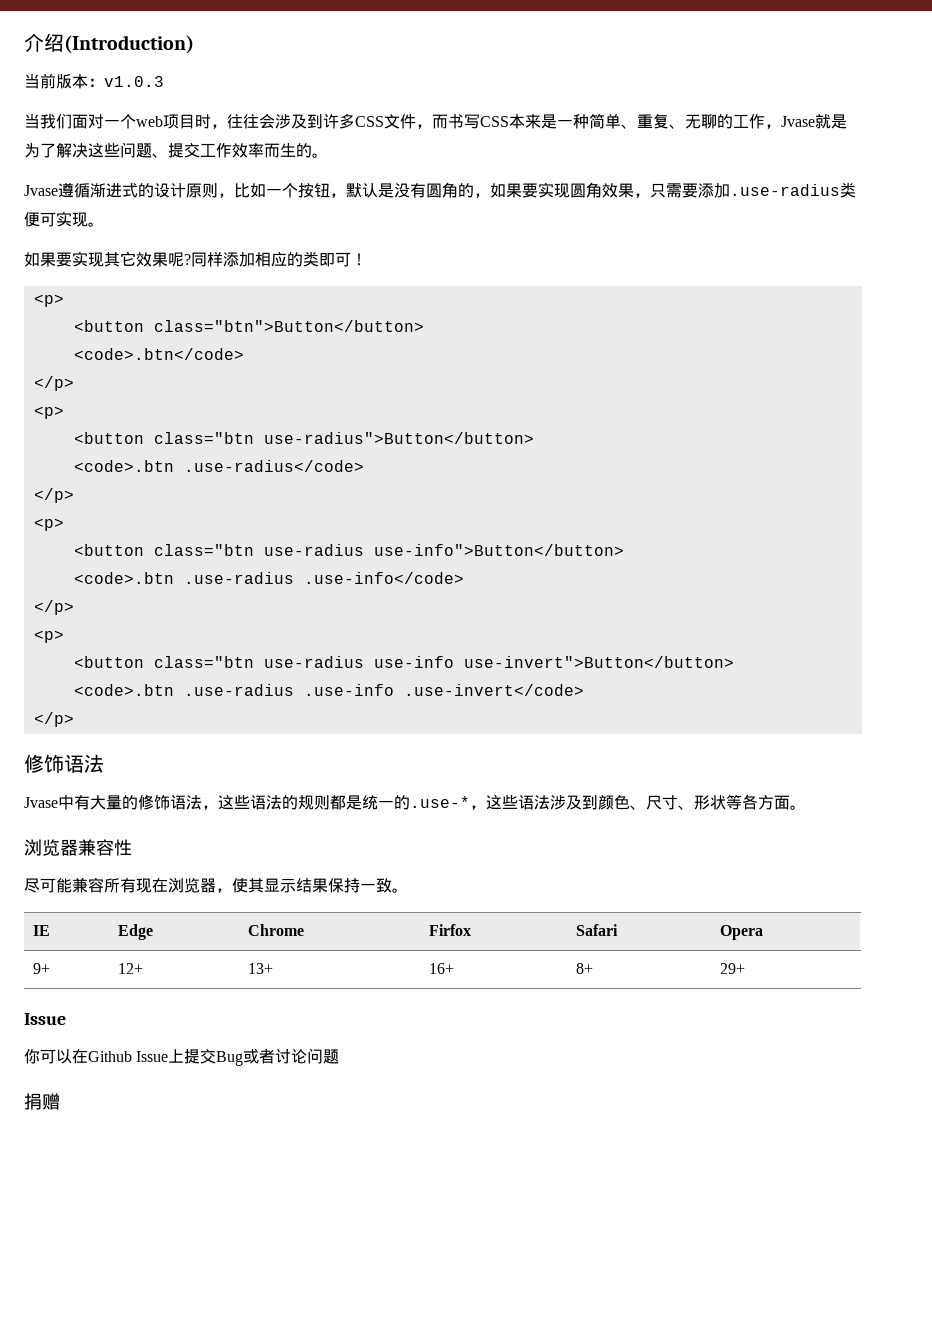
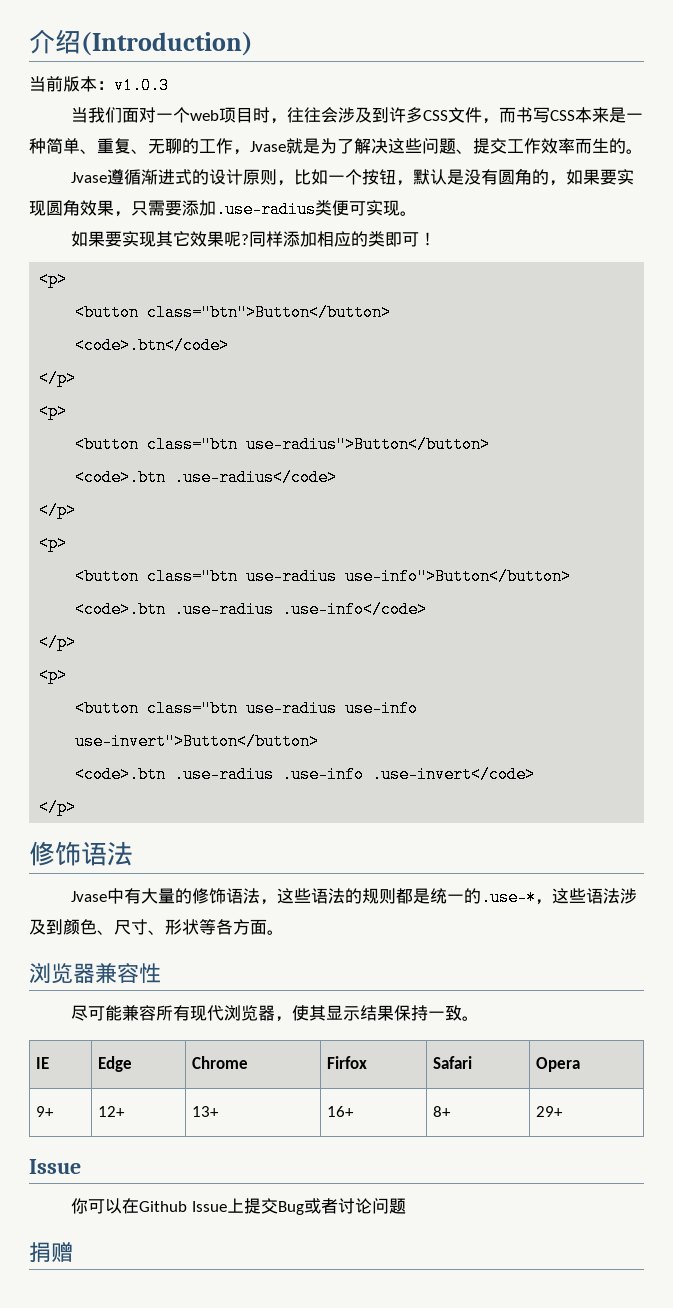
- 尽可能兼容所有现在浏览器，使其显示结果保持一致。
+ 尽可能兼容所有现代浏览器，使其显示结果保持一致。

